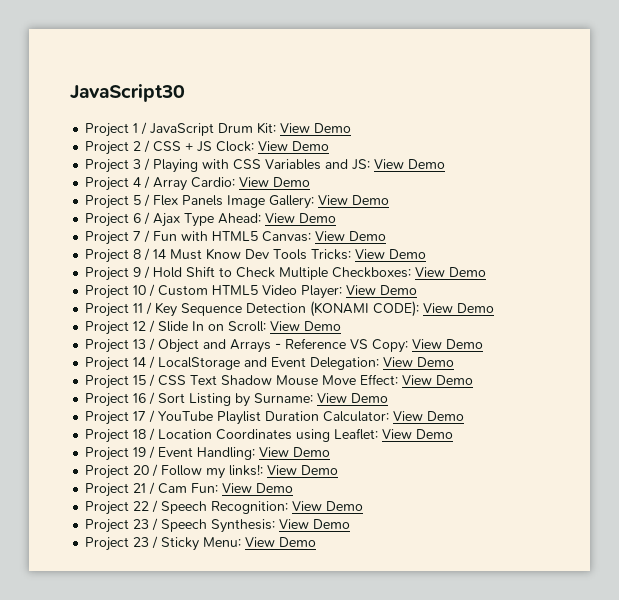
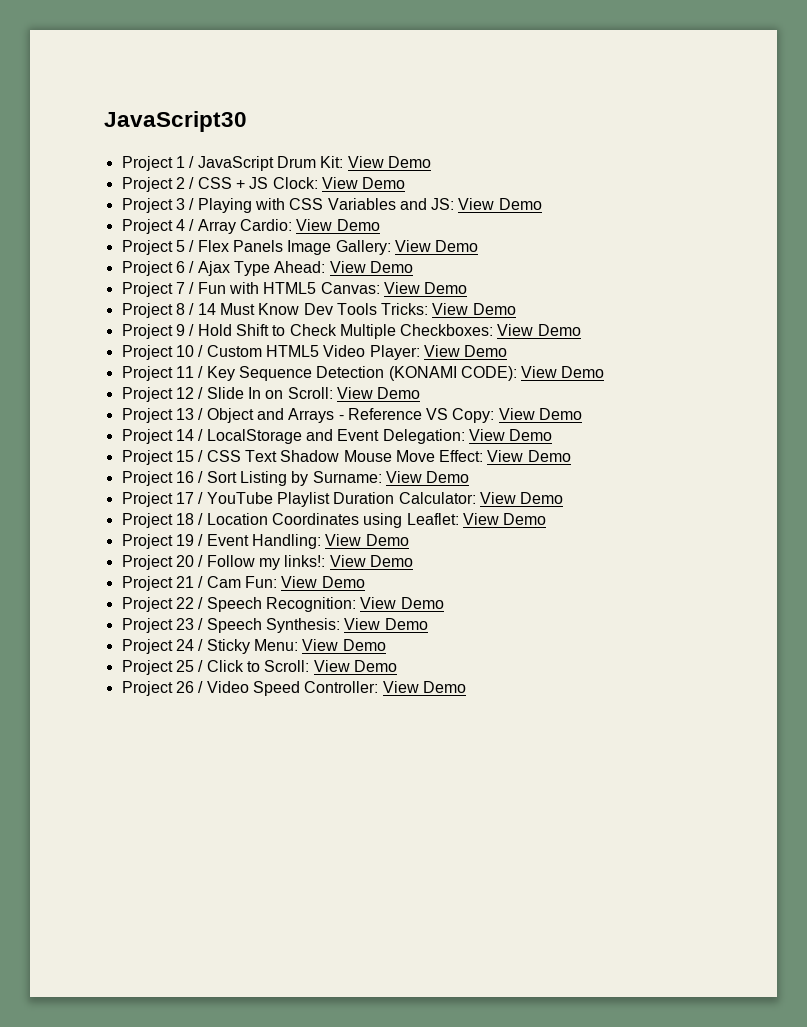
- Project 23 / Sticky Menu: View Demo
+ Project 24 / Sticky Menu: View Demo
+ Project 25 / Click to Scroll: View Demo
+ Project 26 / Video Speed Controller: View Demo

